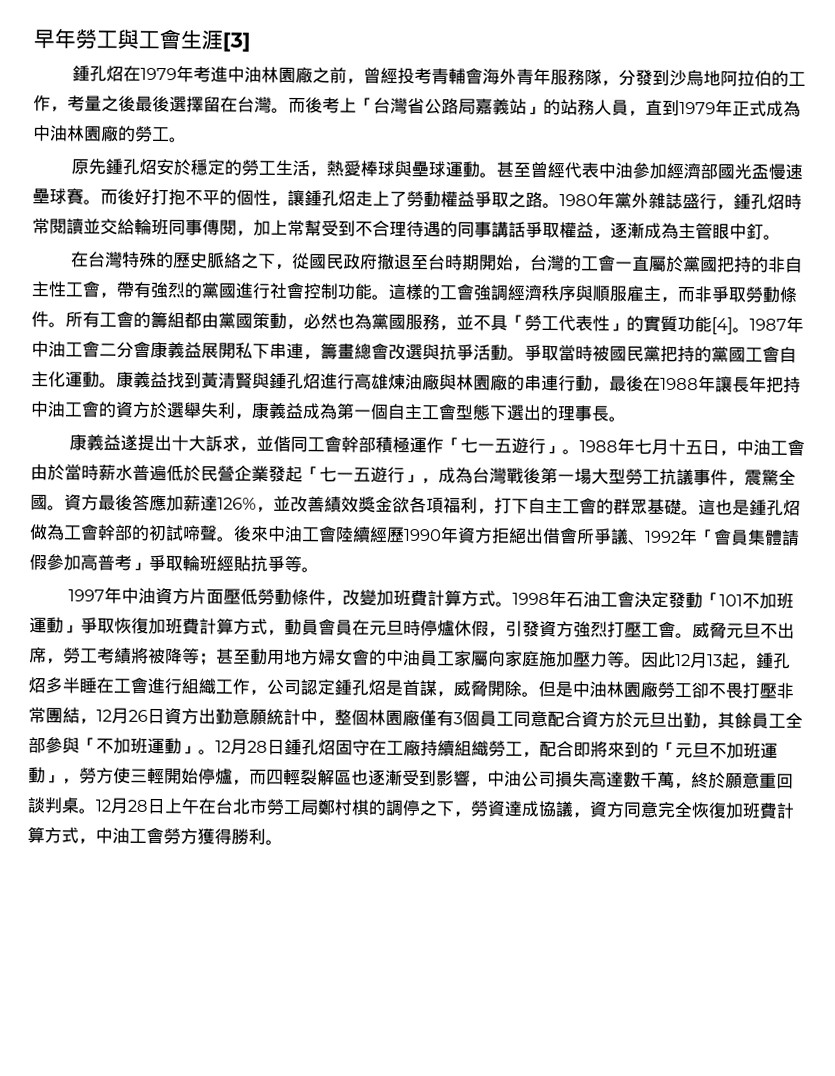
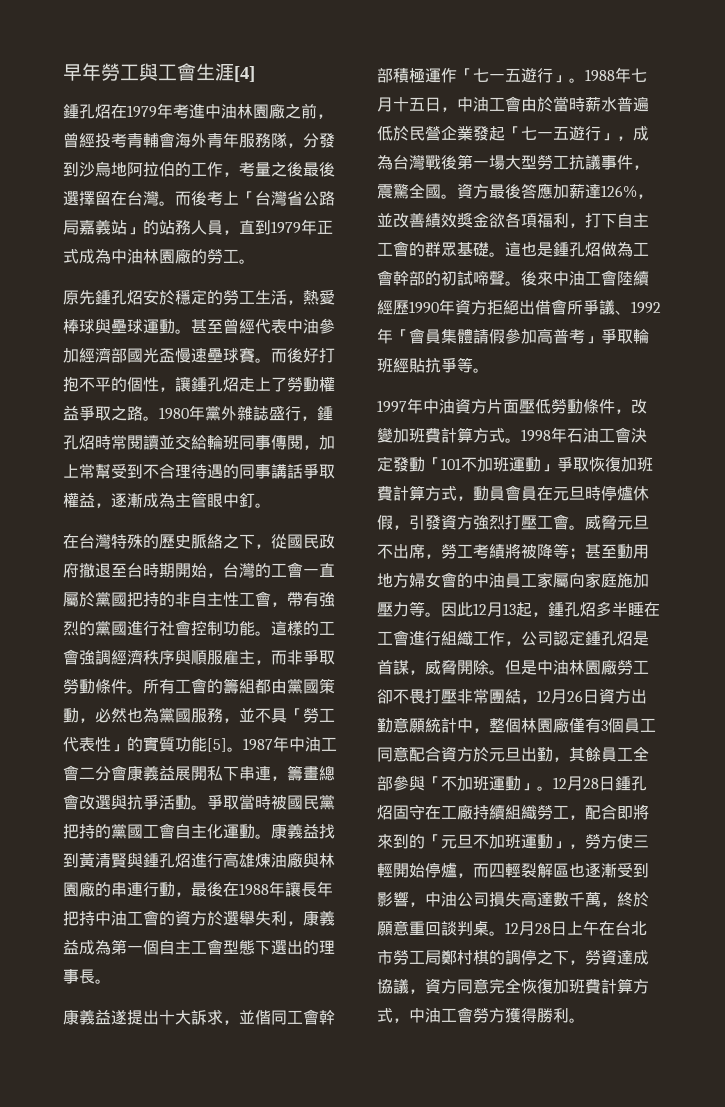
- 早年勞工與工會生涯[3]
+ 早年勞工與工會生涯[4]
- 所有工會的籌組都由黨國策動，必然也為黨國服務，並不具「勞工代表性」的實質功能[4]。
+ 所有工會的籌組都由黨國策動，必然也為黨國服務，並不具「勞工代表性」的實質功能[5]。

